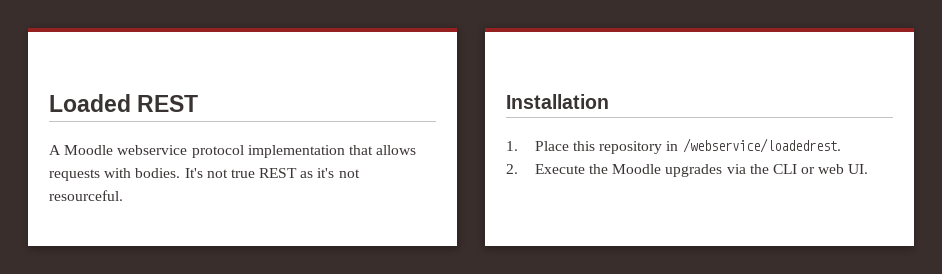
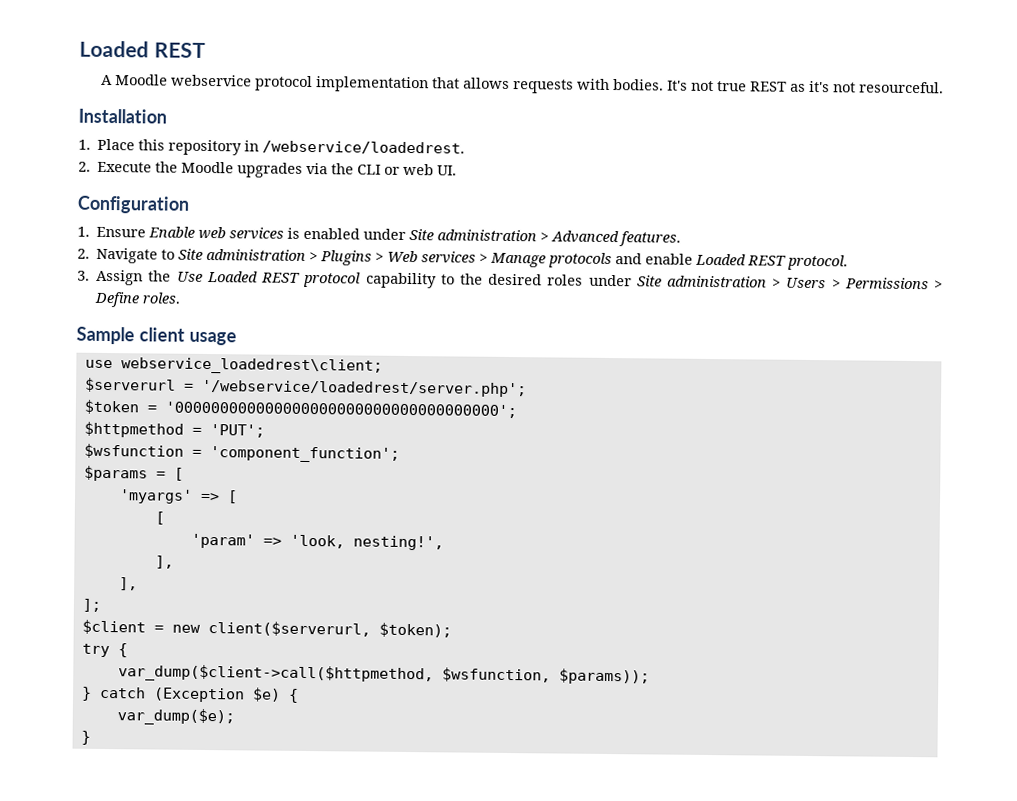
+ Configuration
+ 1. Ensure Enable web services is enabled under Site administration > Advanced features.
+ 2. Navigate to Site administration > Plugins > Web services > Manage protocols and enable Loaded REST protocol.
+ 3. Assign the Use Loaded REST protocol capability to the desired roles under Site administration > Users > Permissions > Define roles.
+ Sample client usage
+ use webservice_loadedrest\client;
+ $serverurl = '/webservice/loadedrest/server.php';
+ $token = '000000000000000000000000000000000000';
+ $httpmethod = 'PUT';
+ $wsfunction = 'component_function';
+ $params = [
+ 'myargs' => [
+ [
+ 'param' => 'look, nesting!',
+ ],
+ ],
+ ];
+ $client = new client($serverurl, $token);
+ try {
+ var_dump($client->call($httpmethod, $wsfunction, $params));
+ } catch (Exception $e) {
+ var_dump($e);
+ }

